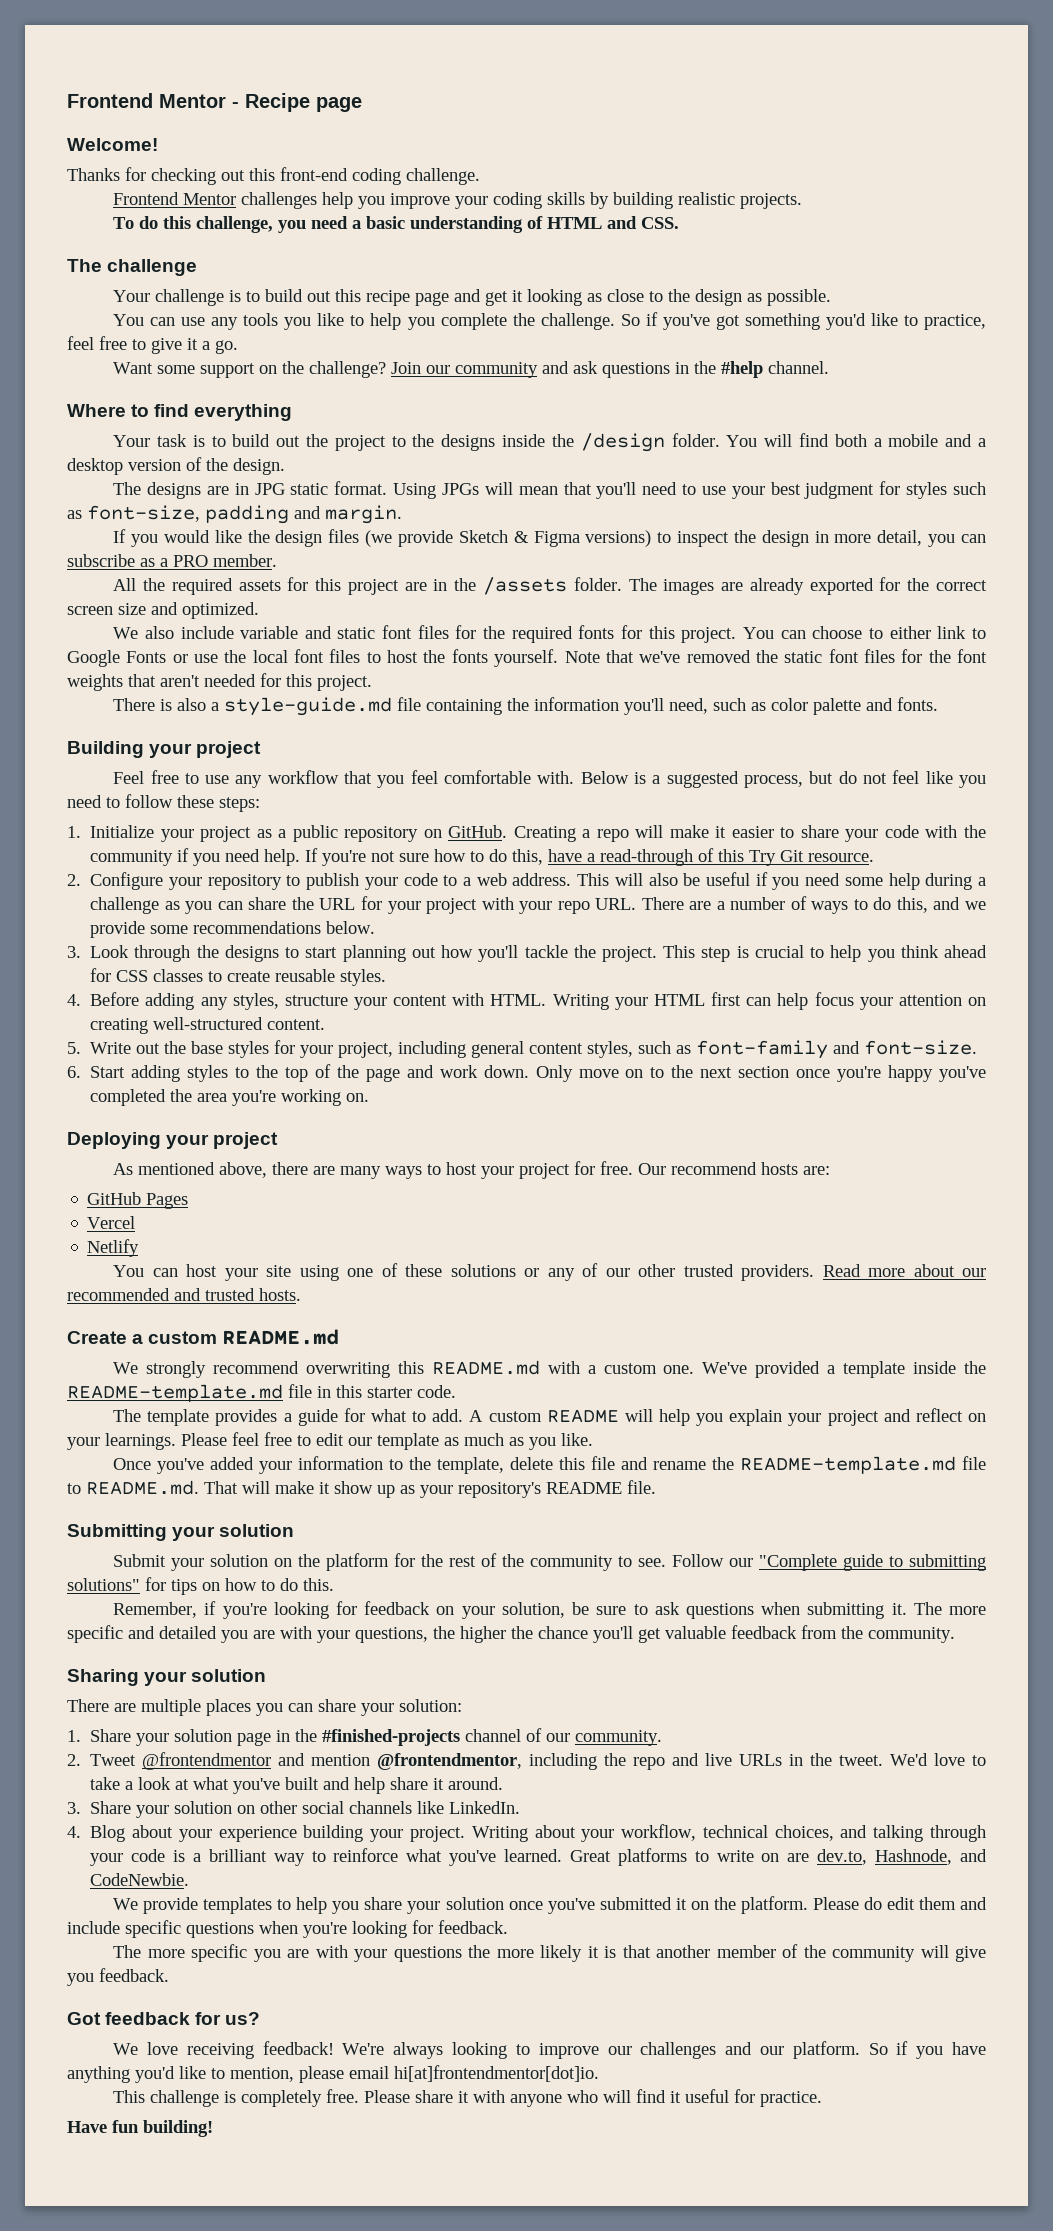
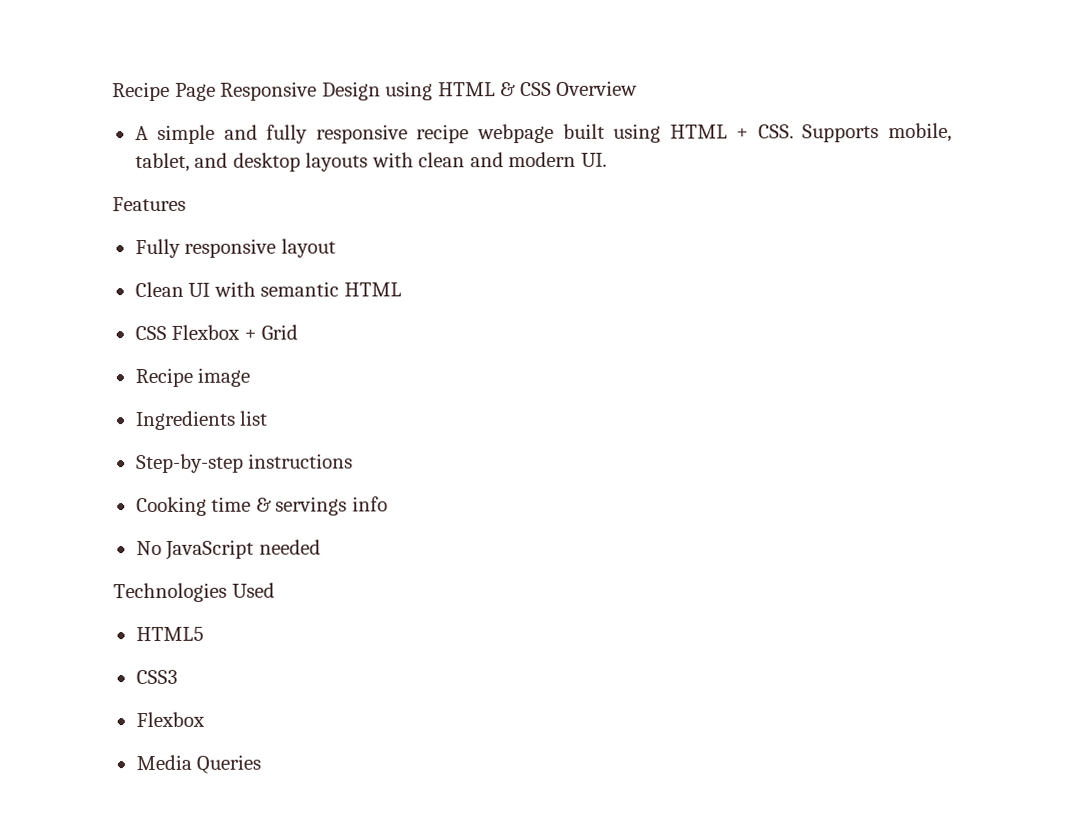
- Frontend Mentor - Recipe page
- Welcome!
- Thanks for checking out this front-end coding challenge.
- Frontend Mentor challenges help you improve your coding skills by building realistic projects.
- To do this challenge, you need a basic understanding of HTML and CSS.
- The challenge
- Your challenge is to build out this recipe page and get it looking as close to the design as possible.
- You can use any tools you like to help you complete the challenge. So if you've got something you'd like to practice, feel free to give it a go.
- Want some support on the challenge? Join our community and ask questions in the #help channel.
- Where to find everything
- Your task is to build out the project to the designs inside the /design folder. You will find both a mobile and a desktop version of the design.
- The designs are in JPG static format. Using JPGs will mean that you'll need to use your best judgment for styles such as font-size, padding and margin.
- If you would like the design files (we provide Sketch & Figma versions) to inspect the design in more detail, you can subscribe as a PRO member.
- All the required assets for this project are in the /assets folder. The images are already exported for the correct screen size and optimized.
- We also include variable and static font files for the required fonts for this project. You can choose to either link to Google Fonts or use the local font files to host the fonts yourself. Note that we've removed the static font files for the font weights that aren't needed for this project.
- There is also a style-guide.md file containing the information you'll need, such as color palette and fonts.
- Building your project
- Feel free to use any workflow that you feel comfortable with. Below is a suggested process, but do not feel like you need to follow these steps:
- 1. Initialize your project as a public repository on GitHub. Creating a repo will make it easier to share your code with the community if you need help. If you're not sure how to do this, have a read-through of this Try Git resource.
- 2. Configure your repository to publish your code to a web address. This will also be useful if you need some help during a challenge as you can share the URL for your project with your repo URL. There are a number of ways to do this, and we provide some recommendations below.
- 3. Look through the designs to start planning out how you'll tackle the project. This step is crucial to help you think ahead for CSS classes to create reusable styles.
- 4. Before adding any styles, structure your content with HTML. Writing your HTML first can help focus your attention on creating well-structured content.
- 5. Write out the base styles for your project, including general content styles, such as font-family and font-size.
- 6. Start adding styles to the top of the page and work down. Only move on to the next section once you're happy you've completed the area you're working on.
- Deploying your project
- As mentioned above, there are many ways to host your project for free. Our recommend hosts are:
- GitHub Pages
- Vercel
- Netlify
- You can host your site using one of these solutions or any of our other trusted providers. Read more about our recommended and trusted hosts.
- Create a custom README.md
- We strongly recommend overwriting this README.md with a custom one. We've provided a template inside the README-template.md file in this starter code.
- The template provides a guide for what to add. A custom README will help you explain your project and reflect on your learnings. Please feel free to edit our template as much as you like.
- Once you've added your information to the template, delete this file and rename the README-template.md file to README.md. That will make it show up as your repository's README file.
- Submitting your solution
- Submit your solution on the platform for the rest of the community to see. Follow our "Complete guide to submitting solutions" for tips on how to do this.
- Remember, if you're looking for feedback on your solution, be sure to ask questions when submitting it. The more specific and detailed you are with your questions, the higher the chance you'll get valuable feedback from the community.
- Sharing your solution
- There are multiple places you can share your solution:
- 1. Share your solution page in the #finished-projects channel of our community.
- 2. Tweet @frontendmentor and mention @frontendmentor, including the repo and live URLs in the tweet. We'd love to take a look at what you've built and help share it around.
- 3. Share your solution on other social channels like LinkedIn.
- 4. Blog about your experience building your project. Writing about your workflow, technical choices, and talking through your code is a brilliant way to reinforce what you've learned. Great platforms to write on are dev.to, Hashnode, and CodeNewbie.
- We provide templates to help you share your solution once you've submitted it on the platform. Please do edit them and include specific questions when you're looking for feedback.
- The more specific you are with your questions the more likely it is that another member of the community will give you feedback.
- Got feedback for us?
- We love receiving feedback! We're always looking to improve our challenges and our platform. So if you have anything you'd like to mention, please email hi[at]frontendmentor[dot]io.
- This challenge is completely free. Please share it with anyone who will find it useful for practice.
- Have fun building!
+ Recipe Page Responsive Design using HTML & CSS Overview
+ A simple and fully responsive recipe webpage built using HTML + CSS. Supports mobile, tablet, and desktop layouts with clean and modern UI.
+ Features
+ Fully responsive layout
+ Clean UI with semantic HTML
+ CSS Flexbox + Grid
+ Recipe image
+ Ingredients list
+ Step-by-step instructions
+ Cooking time & servings info
+ No JavaScript needed
+ Technologies Used
+ HTML5
+ CSS3
+ Flexbox
+ Media Queries

